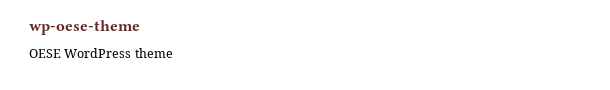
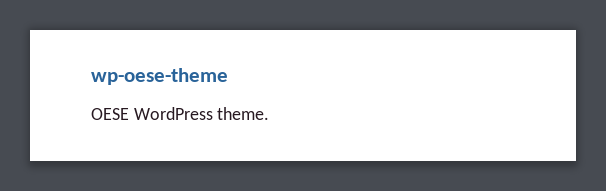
- OESE WordPress theme
+ OESE WordPress theme.

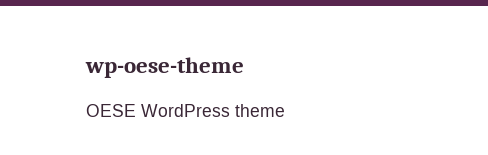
- OESE WordPress theme.
+ OESE WordPress theme

